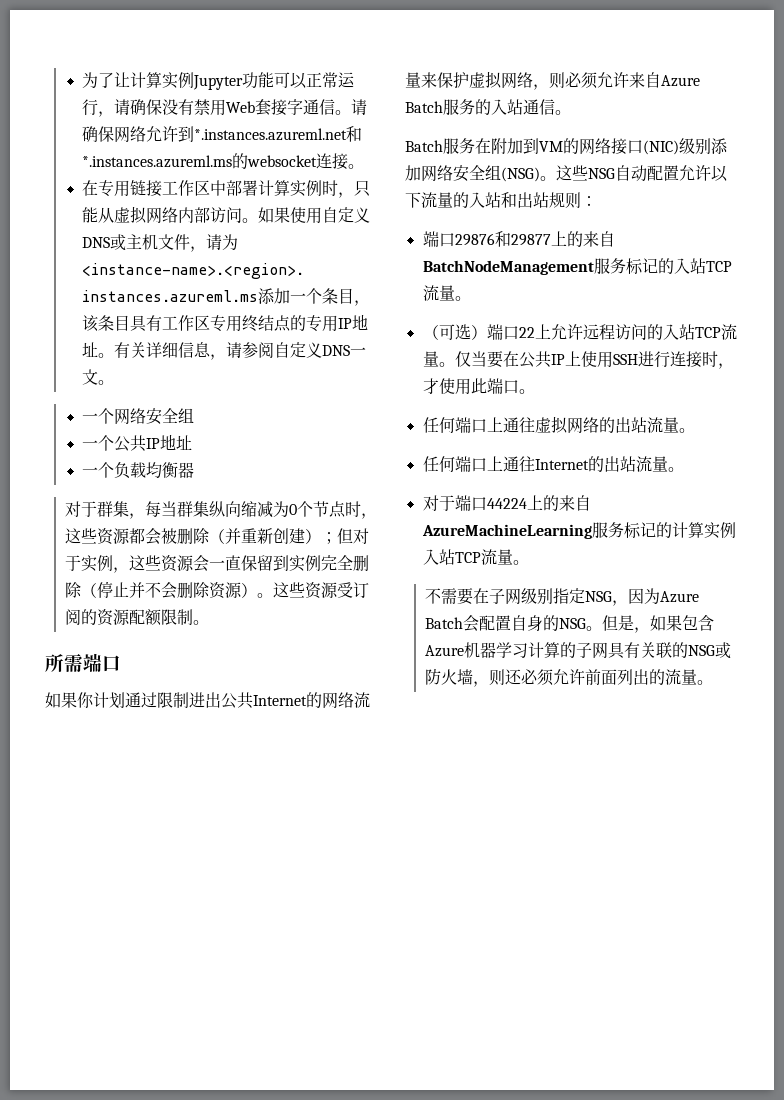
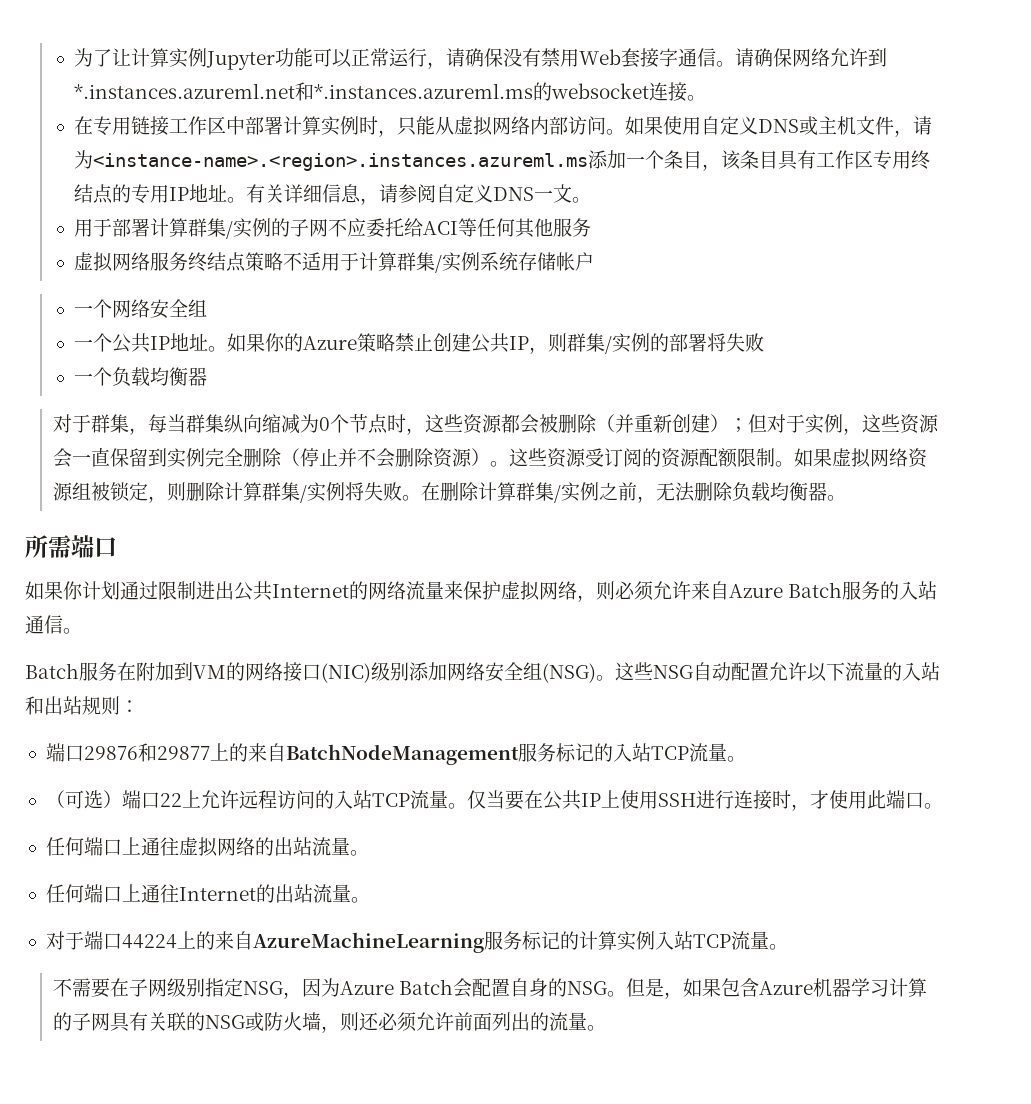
+ 用于部署计算群集/实例的子网不应委托给ACI等任何其他服务
+ 虚拟网络服务终结点策略不适用于计算群集/实例系统存储帐户
- 一个公共IP地址
+ 一个公共IP地址。如果你的Azure策略禁止创建公共IP，则群集/实例的部署将失败
+ 如果虚拟网络资源组被锁定，则删除计算群集/实例将失败。在删除计算群集/实例之前，无法删除负载均衡器。

